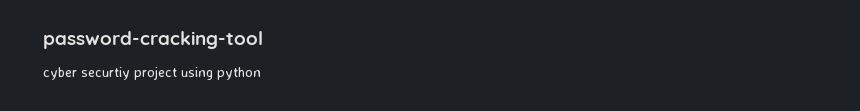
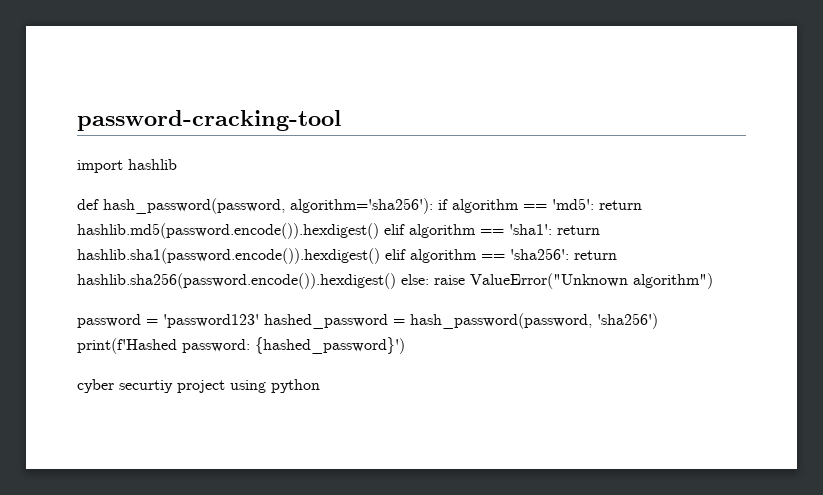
+ import hashlib
+ def hash_password(password, algorithm='sha256'): if algorithm == 'md5': return hashlib.md5(password.encode()).hexdigest() elif algorithm == 'sha1': return hashlib.sha1(password.encode()).hexdigest() elif algorithm == 'sha256': return hashlib.sha256(password.encode()).hexdigest() else: raise ValueError("Unknown algorithm")
+ password = 'password123' hashed_password = hash_password(password, 'sha256') print(f'Hashed password: {hashed_password}')

